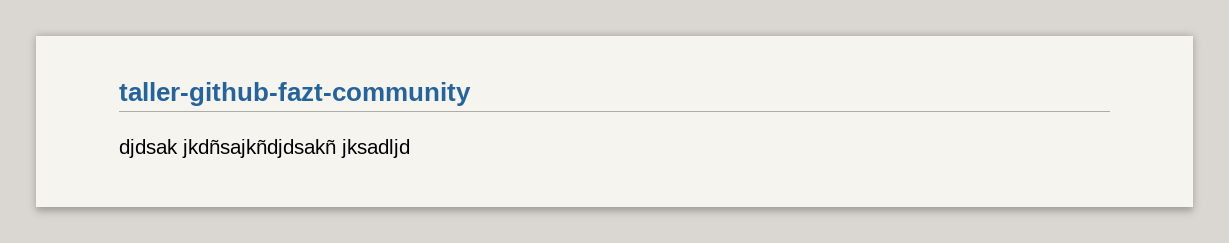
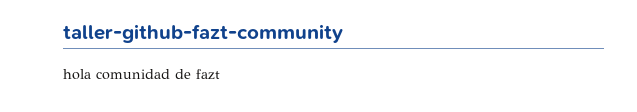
- djdsak jkdñsajkñdjdsakñ jksadljd
+ hola comunidad de fazt

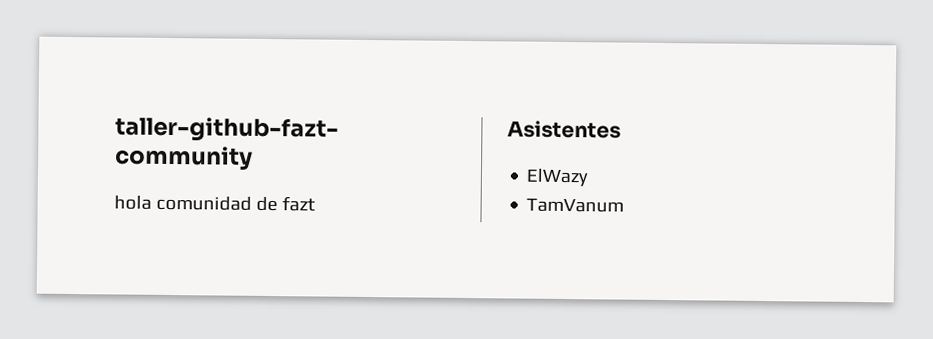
+ Asistentes
+ ElWazy
+ TamVanum

